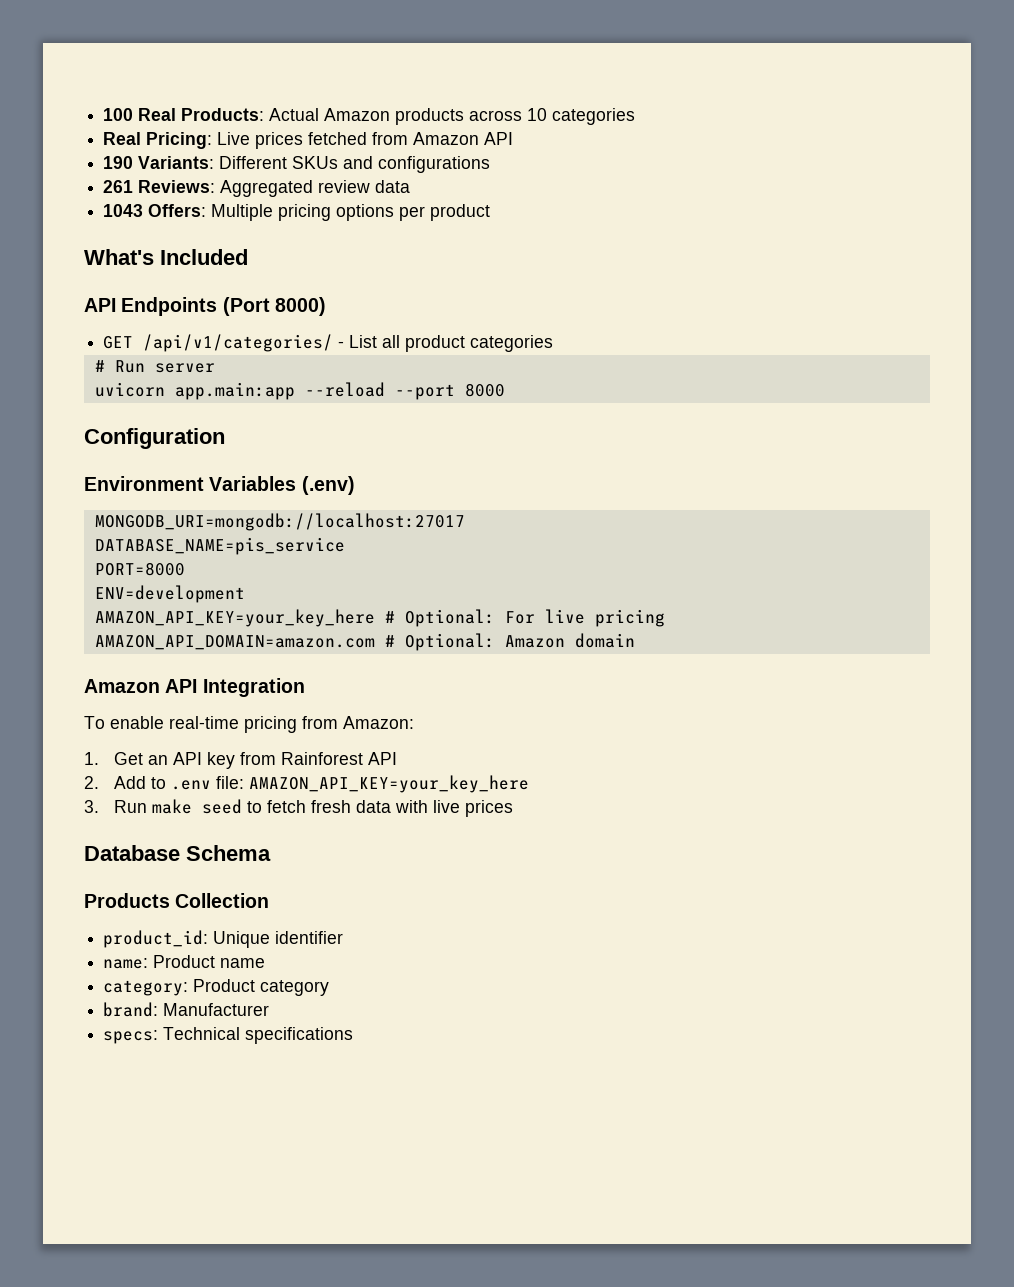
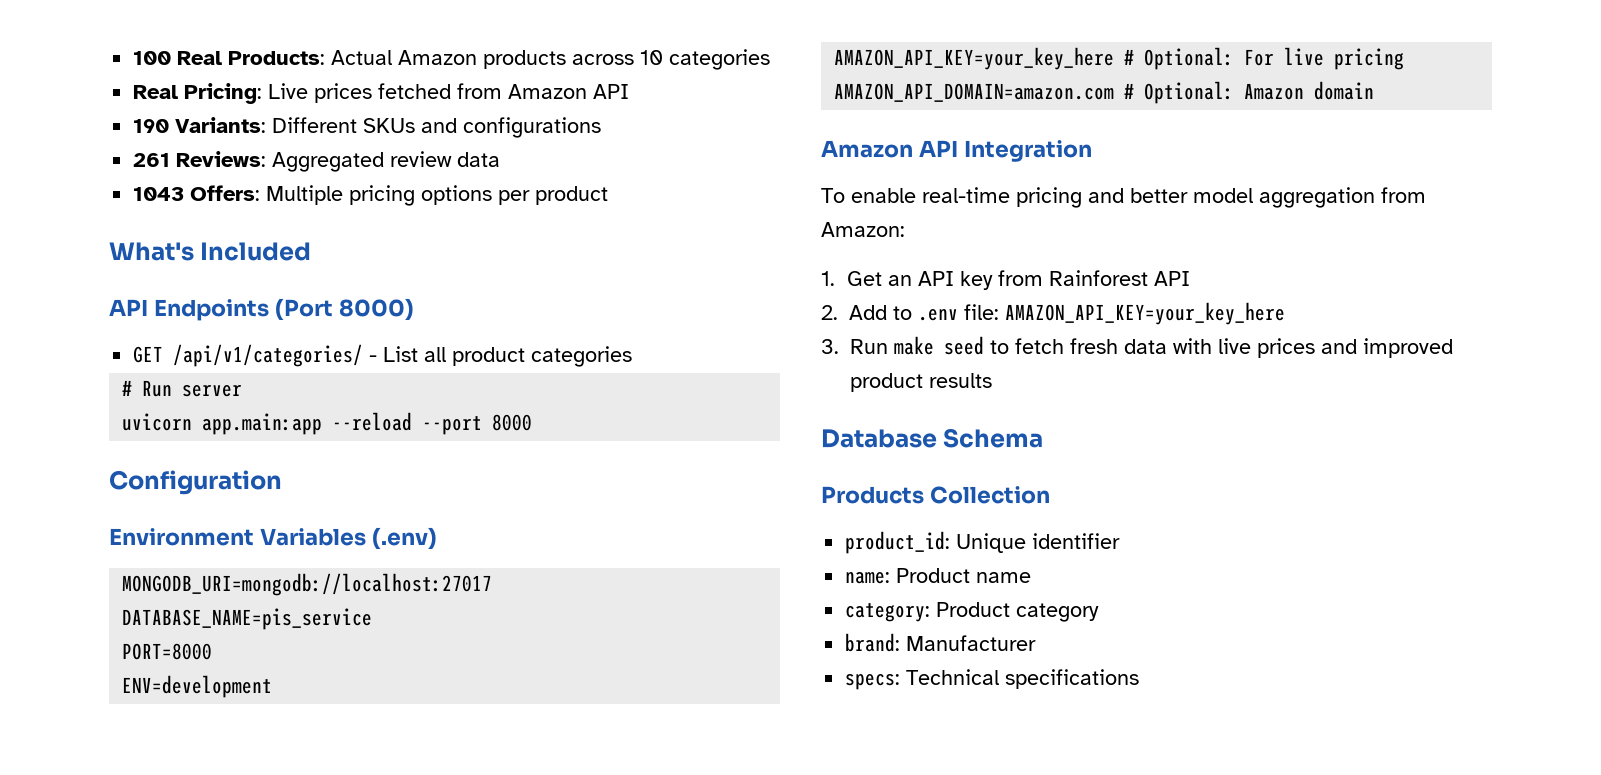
- To enable real-time pricing from Amazon:
+ To enable real-time pricing and better model aggregation from Amazon:
- 3. Run make seed to fetch fresh data with live prices
+ 3. Run make seed to fetch fresh data with live prices and improved product results

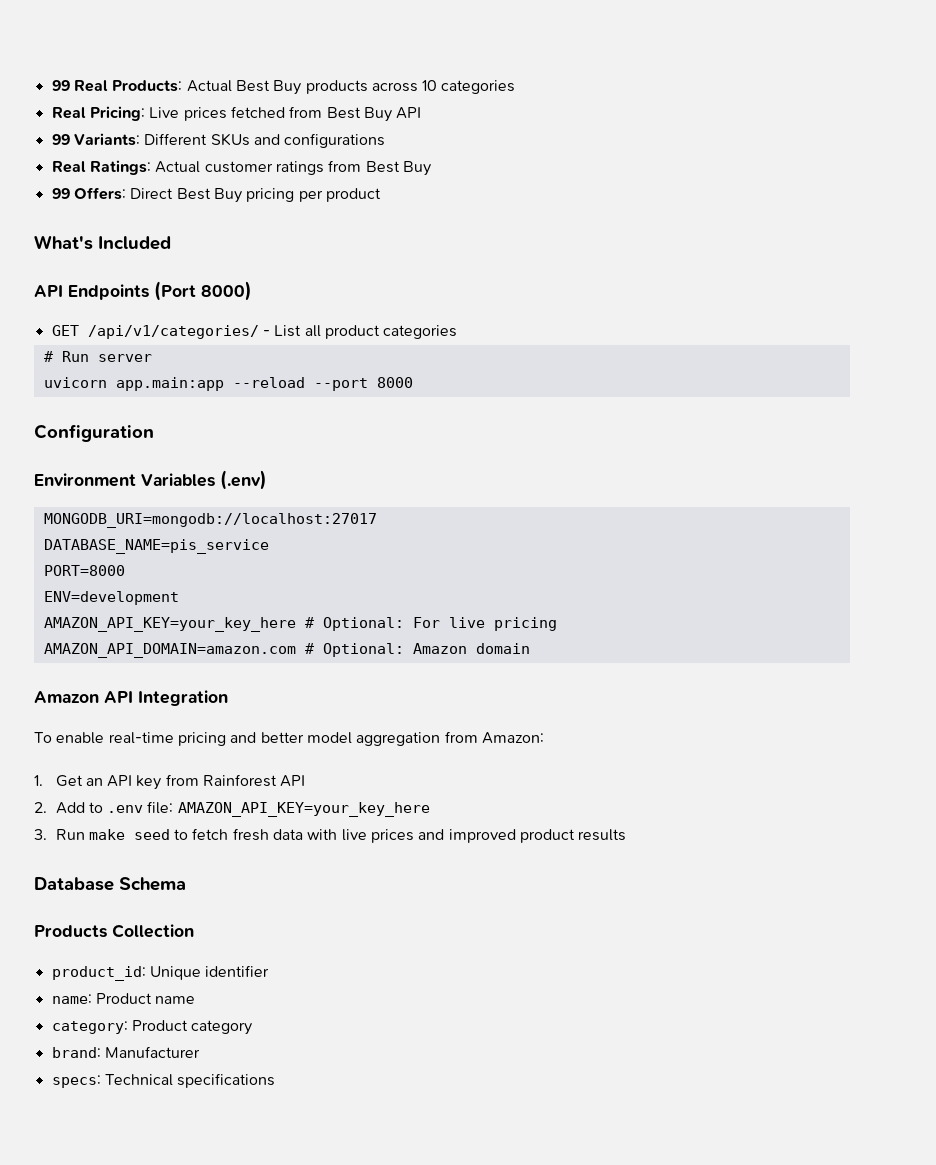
- 100 Real Products: Actual Amazon products across 10 categories
+ 99 Real Products: Actual Best Buy products across 10 categories
- Real Pricing: Live prices fetched from Amazon API
- 190 Variants: Different SKUs and configurations
+ Real Pricing: Live prices fetched from Best Buy API
+ 99 Variants: Different SKUs and configurations
- 261 Reviews: Aggregated review data
- 1043 Offers: Multiple pricing options per product
+ Real Ratings: Actual customer ratings from Best Buy
+ 99 Offers: Direct Best Buy pricing per product

